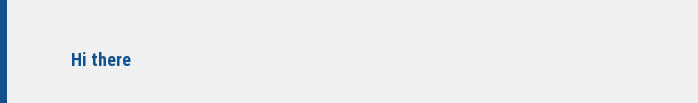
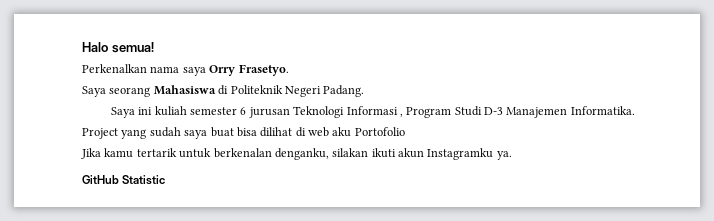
- Hi there
+ Halo semua!
+ Perkenalkan nama saya Orry Frasetyo.
+ Saya seorang Mahasiswa di Politeknik Negeri Padang.
+ Saya ini kuliah semester 6 jurusan Teknologi Informasi , Program Studi D-3 Manajemen Informatika.
+ Project yang sudah saya buat bisa dilihat di web aku Portofolio
+ Jika kamu tertarik untuk berkenalan denganku, silakan ikuti akun Instagramku ya.
+ GitHub Statistic

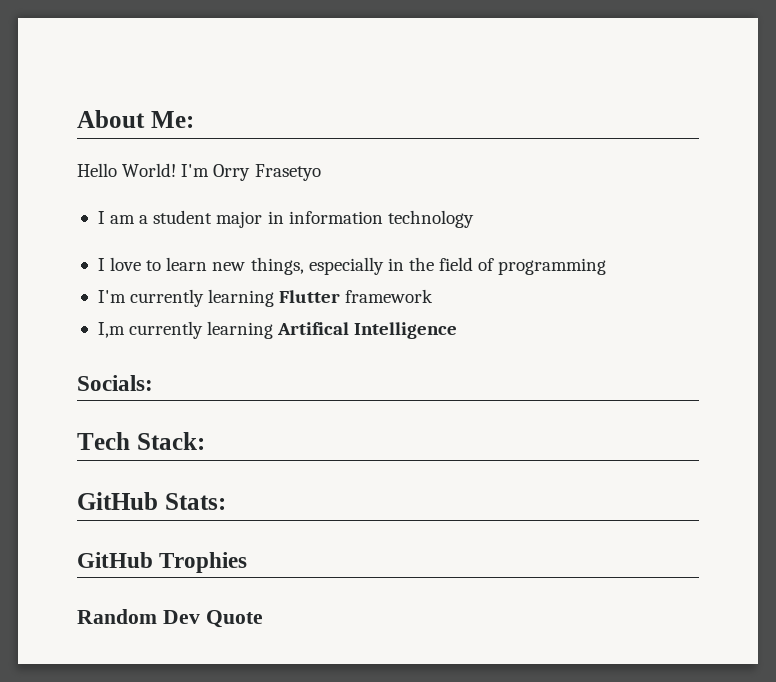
- Halo semua!
- Perkenalkan nama saya Orry Frasetyo.
- Saya seorang Mahasiswa di Politeknik Negeri Padang.
- Saya ini kuliah semester 6 jurusan Teknologi Informasi , Program Studi D-3 Manajemen Informatika.
- Project yang sudah saya buat bisa dilihat di web aku Portofolio
- Jika kamu tertarik untuk berkenalan denganku, silakan ikuti akun Instagramku ya.
- GitHub Statistic
+ About Me:
+ Hello World! I'm Orry Frasetyo
+ I am a student major in information technology
+ I love to learn new things, especially in the field of programming
+ I'm currently learning Flutter framework
+ I,m currently learning Artifical Intelligence
+ Socials:
+ Tech Stack:
+ GitHub Stats:
+ GitHub Trophies
+ Random Dev Quote

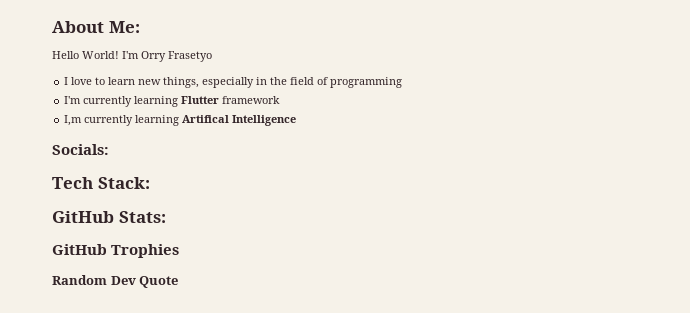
- I am a student major in information technology

